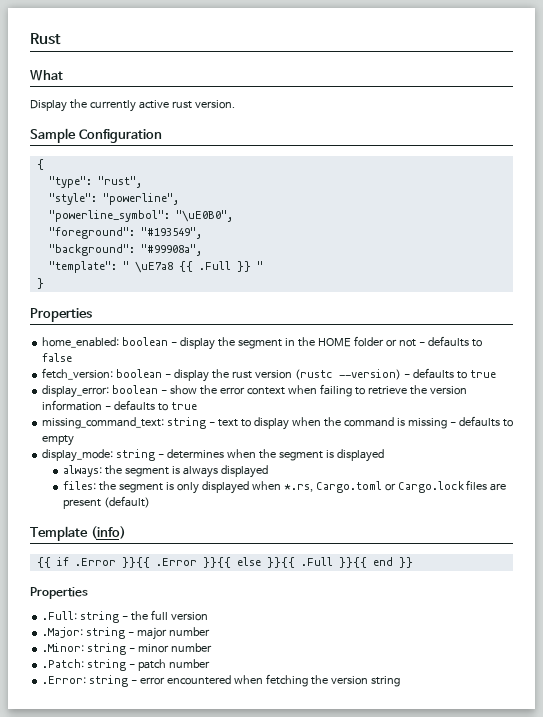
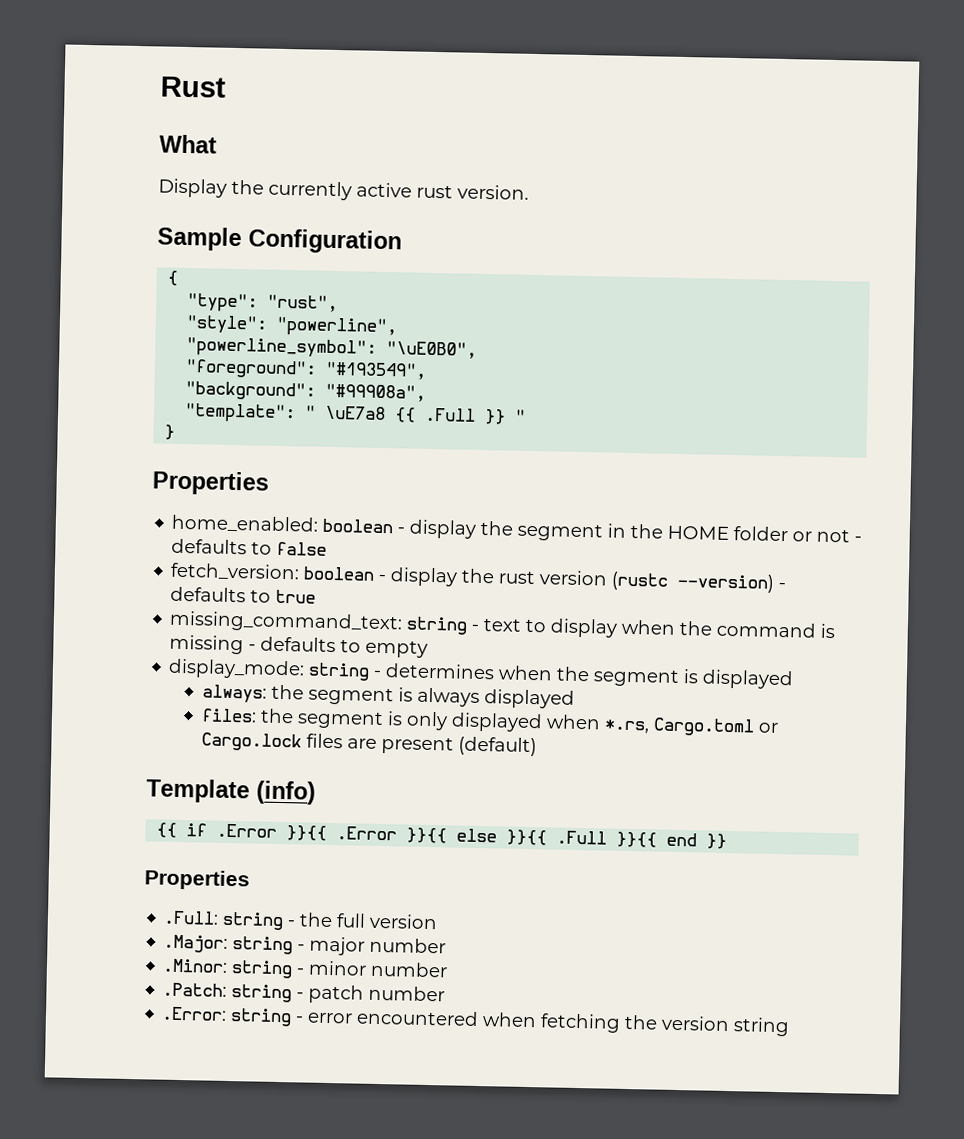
- display_error: boolean - show the error context when failing to retrieve the version information - defaults to true

